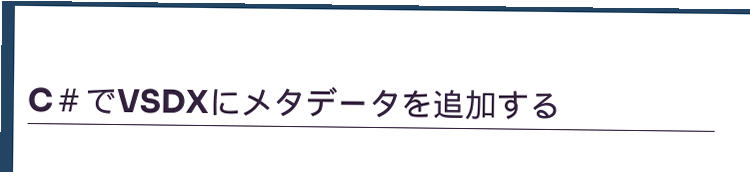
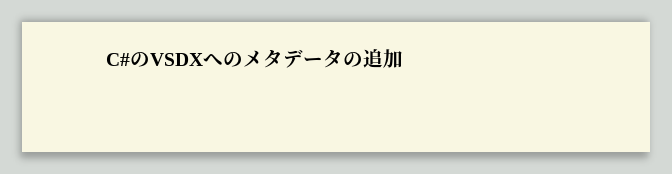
- C＃でVSDXにメタデータを追加する
+ C#のVSDXへのメタデータの追加

